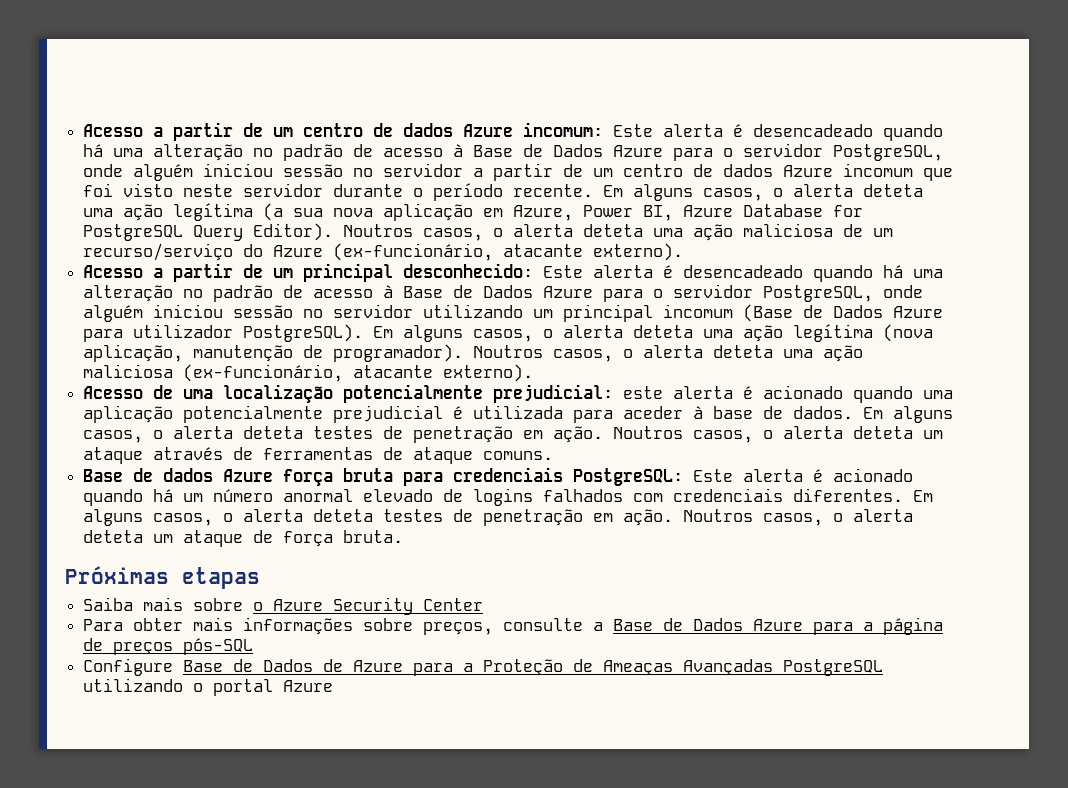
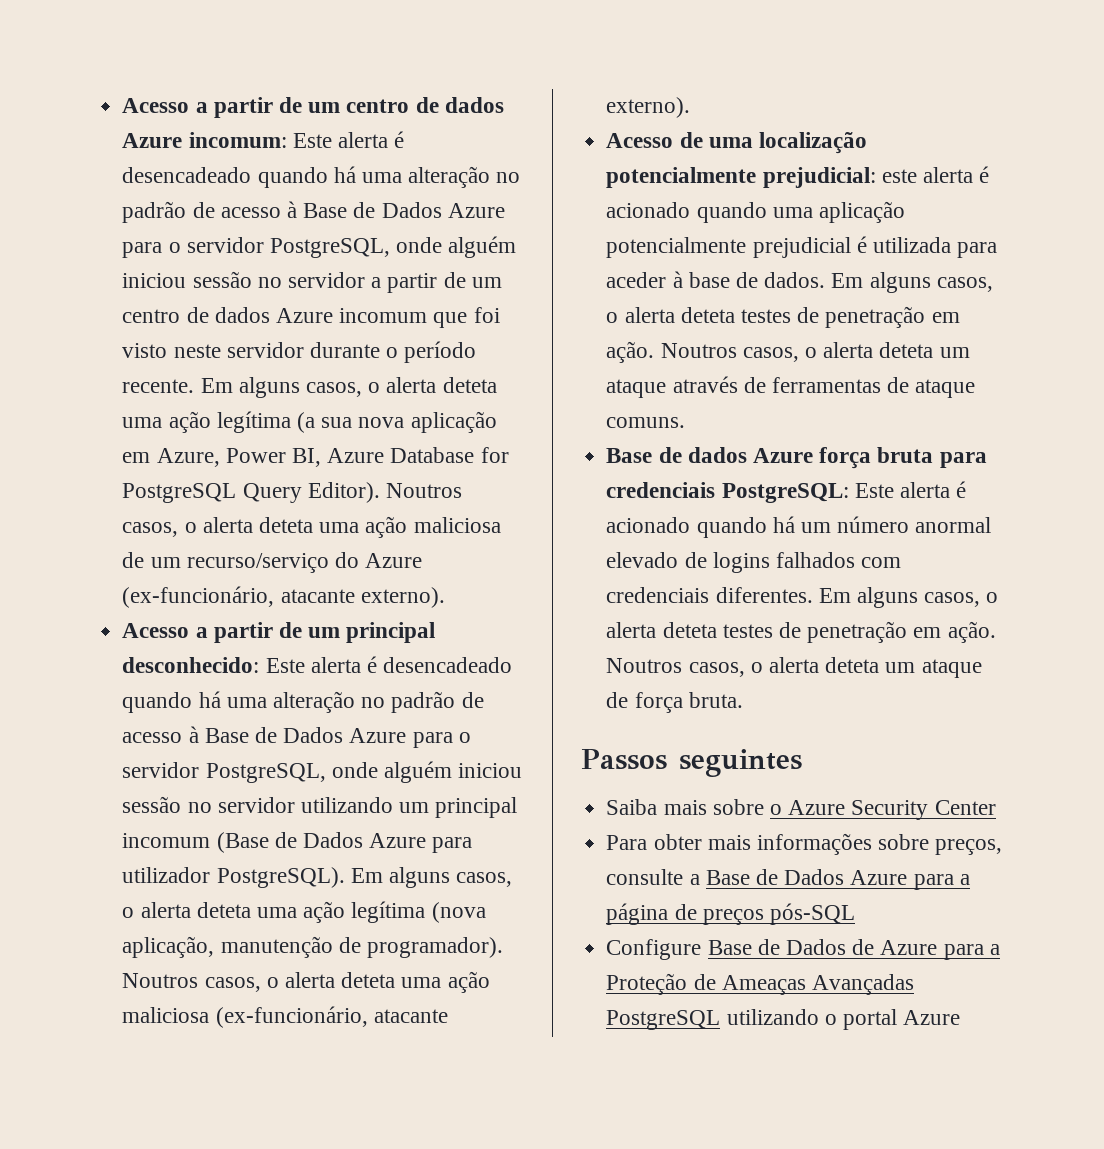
- Próximas etapas
+ Passos seguintes

